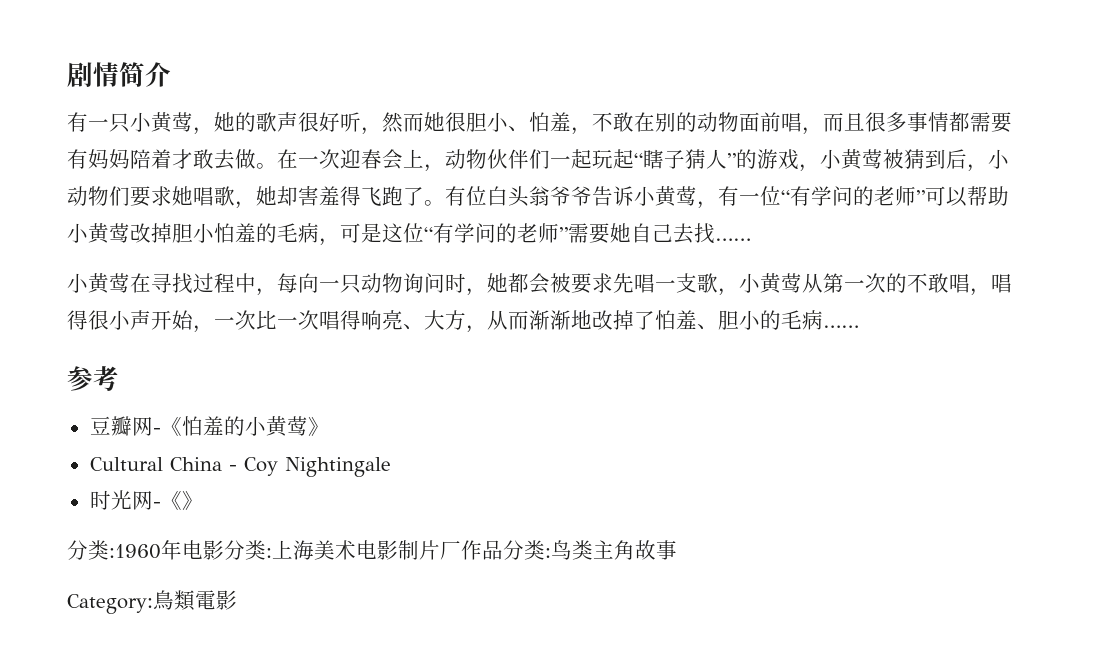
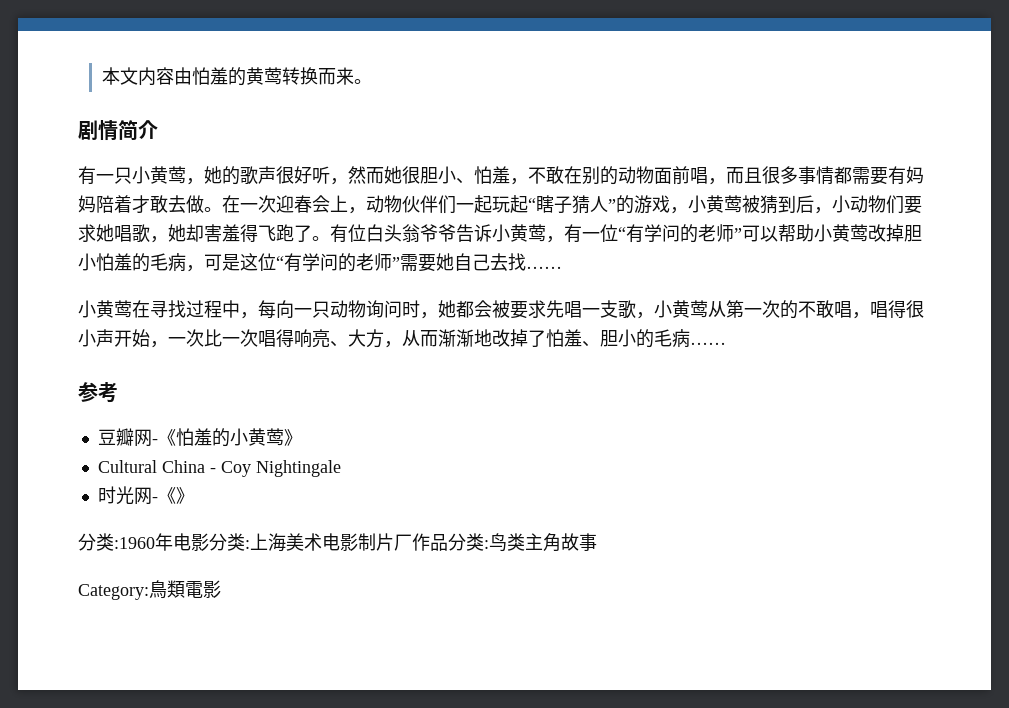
+ 本文内容由怕羞的黄莺转换而来。

